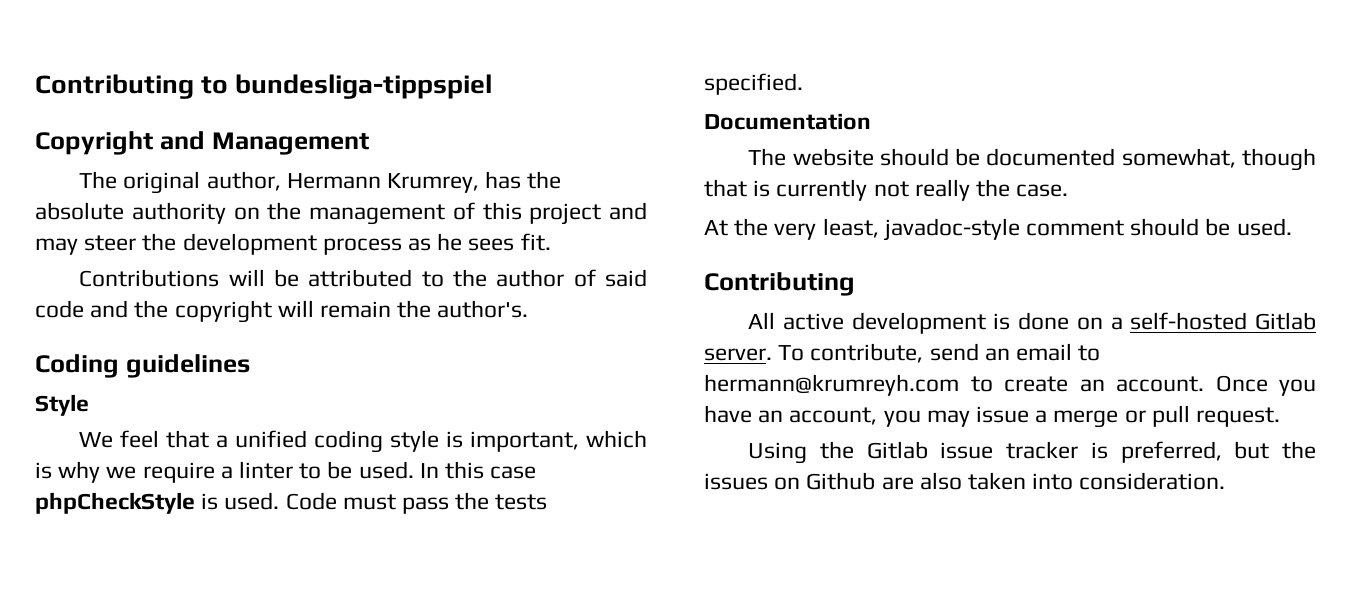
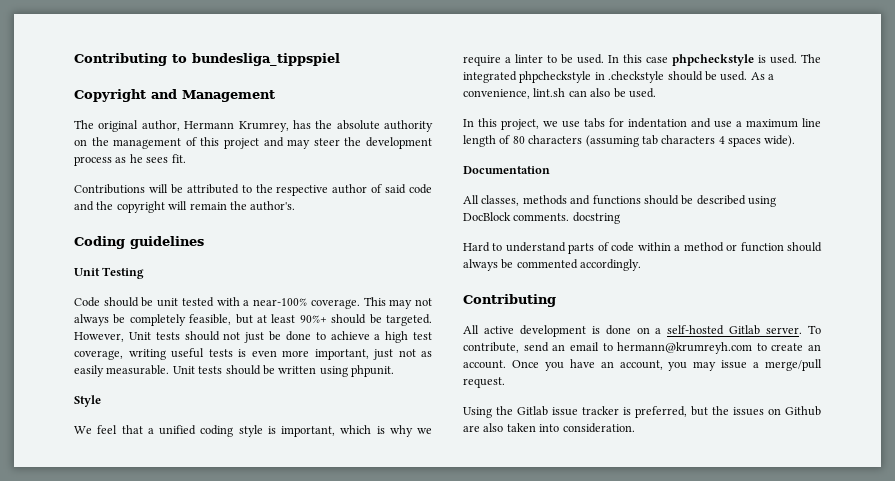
- Contributing to bundesliga-tippspiel
+ Contributing to bundesliga_tippspiel
- Contributions will be attributed to the author of said code and the copyright will remain the author's.
+ Contributions will be attributed to the respective author of said code and the copyright will remain the author's.
+ Unit Testing
+ Code should be unit tested with a near-100% coverage. This may not always be completely feasible, but at least 90%+ should be targeted. However, Unit tests should not just be done to achieve a high test coverage, writing useful tests is even more important, just not as easily measurable. Unit tests should be written using phpunit.
- In this case phpCheckStyle is used.
+ In this case phpcheckstyle is used.
- Code must pass the tests specified.
+ The integrated phpcheckstyle in .checkstyle should be used. As a convenience, lint.sh can also be used.
+ In this project, we use tabs for indentation and use a maximum line length of 80 characters (assuming tab characters 4 spaces wide).
  Documentation
- The website should be documented somewhat, though that is currently not really the case.
- At the very least, javadoc-style comment should be used.
+ All classes, methods and functions should be described using DocBlock comments. docstring
+ Hard to understand parts of code within a method or function should always be commented accordingly.
- Once you have an account, you may issue a merge or pull request.
+ Once you have an account, you may issue a merge/pull request.

